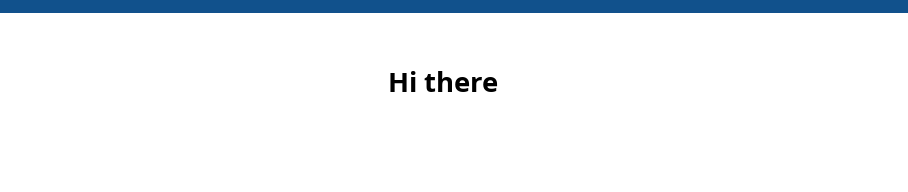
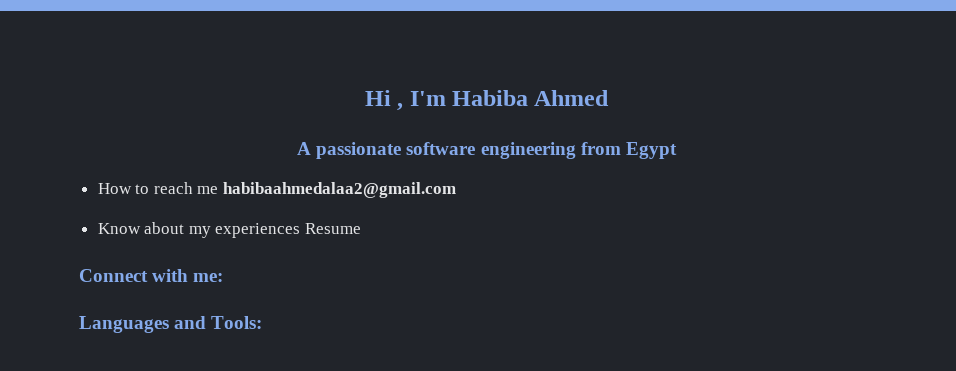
- Hi there
+ Hi , I'm Habiba Ahmed
+ A passionate software engineering from Egypt
+ How to reach me habibaahmedalaa2@gmail.com
+ Know about my experiences Resume
+ Connect with me:
+ Languages and Tools:

